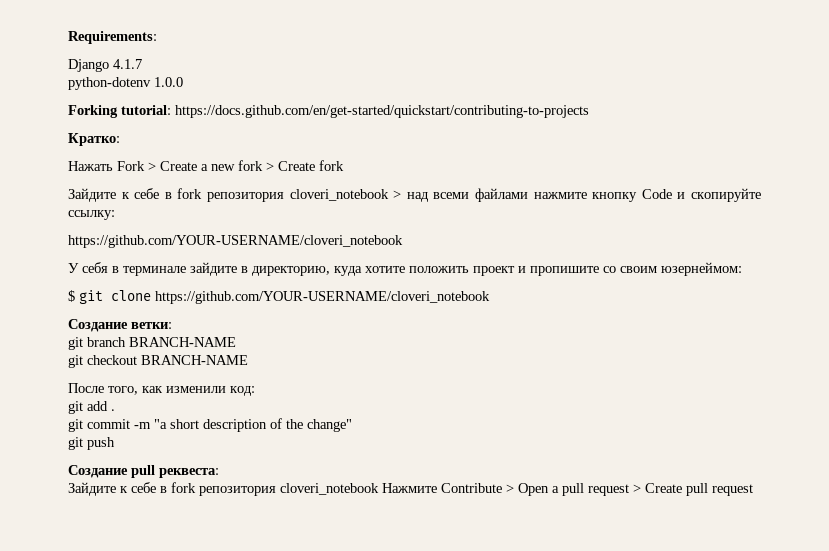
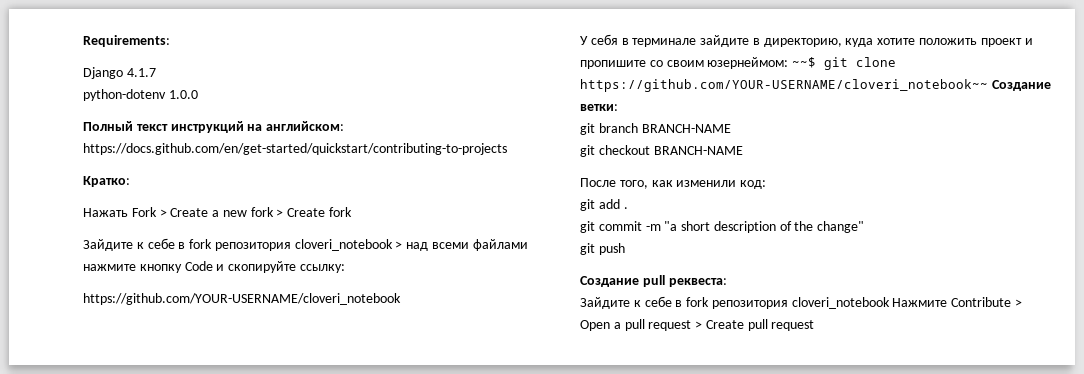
- Forking tutorial: https://docs.github.com/en/get-started/quickstart/contributing-to-projects
+ Полный текст инструкций на английском: https://docs.github.com/en/get-started/quickstart/contributing-to-projects
- У себя в терминале зайдите в директорию, куда хотите положить проект и пропишите со своим юзернеймом:
- $ git clone https://github.com/YOUR-USERNAME/cloveri_notebook
- Создание ветки:
+ У себя в терминале зайдите в директорию, куда хотите положить проект и пропишите со своим юзернеймом: ~~$ git clone https://github.com/YOUR-USERNAME/cloveri_notebook~~ Создание ветки:

